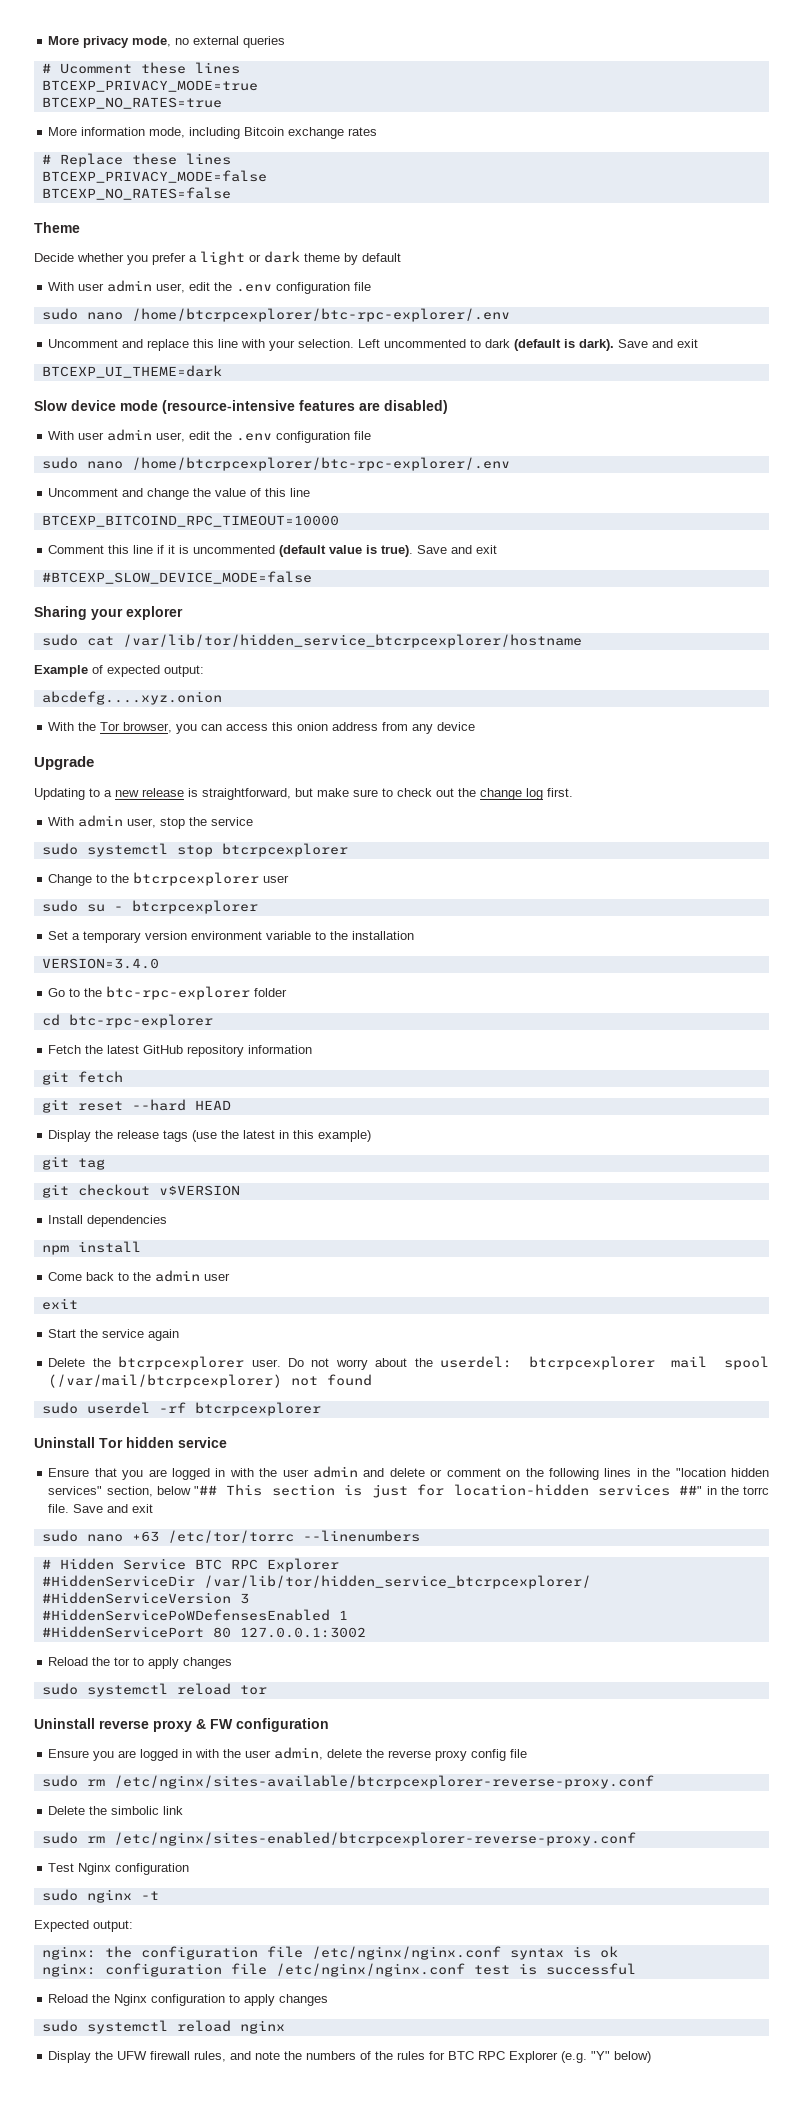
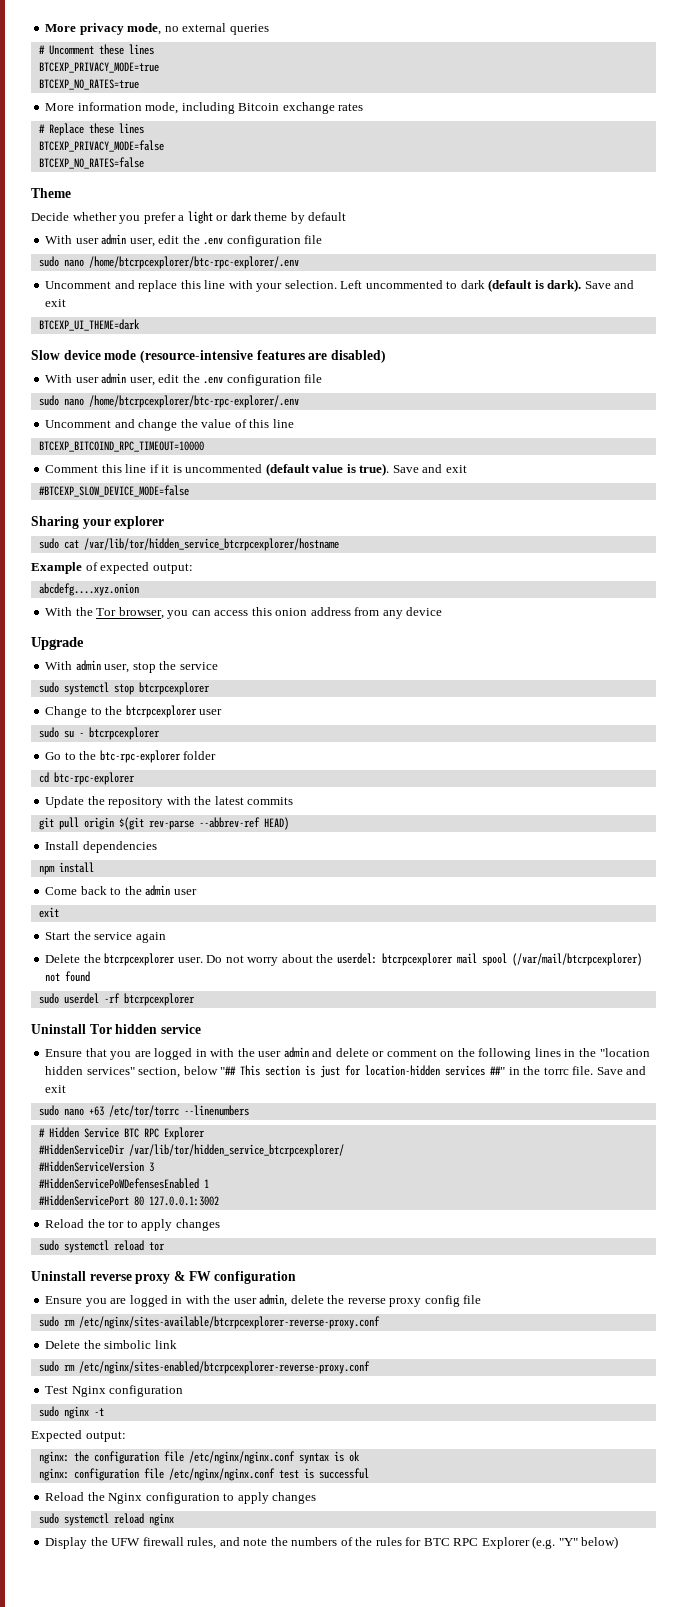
- # Ucomment these lines
+ # Uncomment these lines
- Updating to a new release is straightforward, but make sure to check out the change log first.
- Set a temporary version environment variable to the installation
- VERSION=3.4.0
- Fetch the latest GitHub repository information
- git fetch
- git reset --hard HEAD
- Display the release tags (use the latest in this example)
- git tag
- git checkout v$VERSION
+ Update the repository with the latest commits
+ git pull origin $(git rev-parse --abbrev-ref HEAD)

